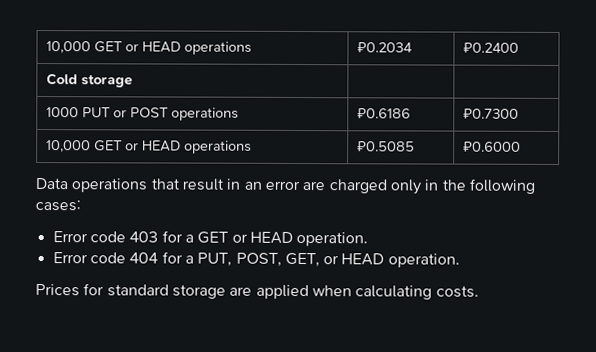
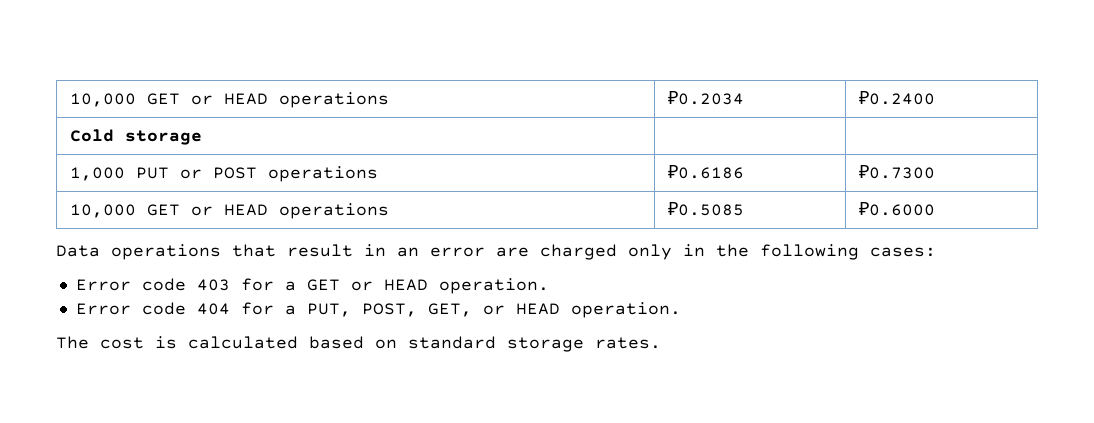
- 1000 PUT or POST operations | ₽0.6186 | ₽0.7300
+ 1,000 PUT or POST operations | ₽0.6186 | ₽0.7300
- Prices for standard storage are applied when calculating costs.
+ The cost is calculated based on standard storage rates.

